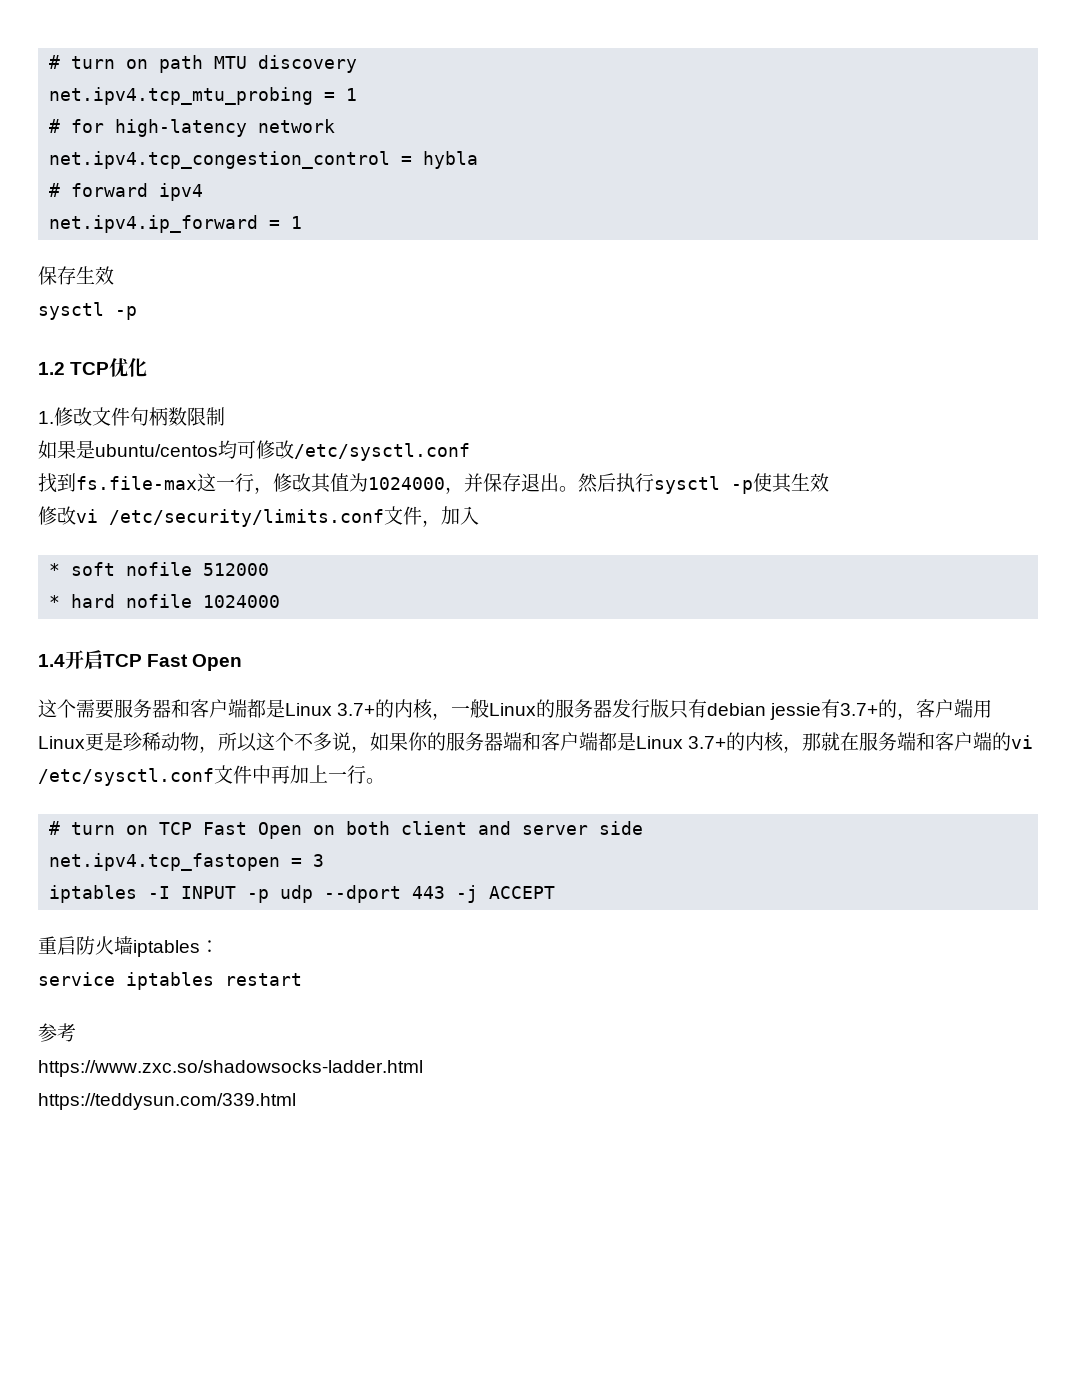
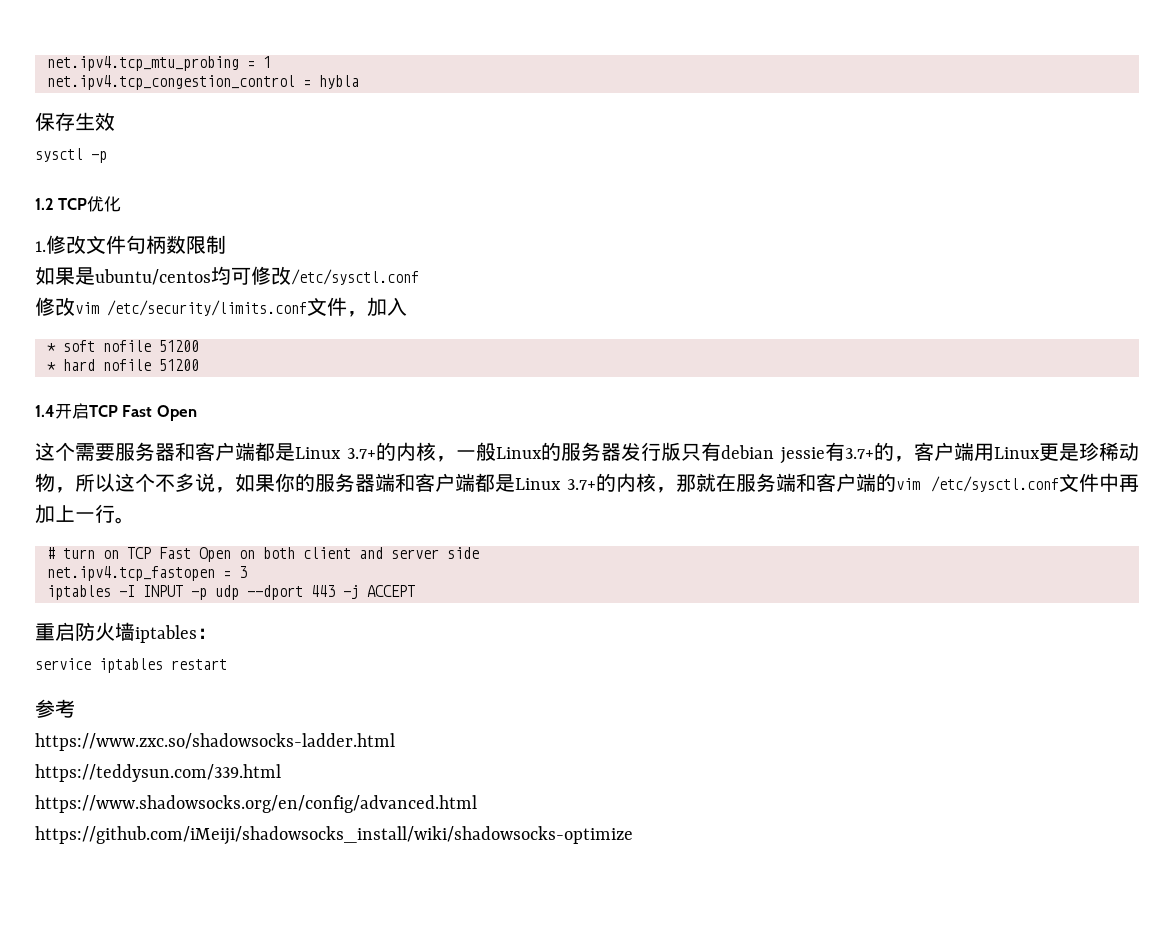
- # turn on path MTU discovery
- # for high-latency network
- # forward ipv4
- net.ipv4.ip_forward = 1
- 找到fs.file-max这一行，修改其值为1024000，并保存退出。然后执行sysctl -p使其生效
- 修改vi /etc/security/limits.conf文件，加入
+ 修改vim /etc/security/limits.conf文件，加入
- * soft nofile 512000
+ * soft nofile 51200
- * hard nofile 1024000
+ * hard nofile 51200
- 这个需要服务器和客户端都是Linux 3.7+的内核，一般Linux的服务器发行版只有debian jessie有3.7+的，客户端用Linux更是珍稀动物，所以这个不多说，如果你的服务器端和客户端都是Linux 3.7+的内核，那就在服务端和客户端的vi /etc/sysctl.conf文件中再加上一行。
+ 这个需要服务器和客户端都是Linux 3.7+的内核，一般Linux的服务器发行版只有debian jessie有3.7+的，客户端用Linux更是珍稀动物，所以这个不多说，如果你的服务器端和客户端都是Linux 3.7+的内核，那就在服务端和客户端的vim /etc/sysctl.conf文件中再加上一行。
+ https://www.shadowsocks.org/en/config/advanced.html
+ https://github.com/iMeiji/shadowsocks_install/wiki/shadowsocks-optimize

